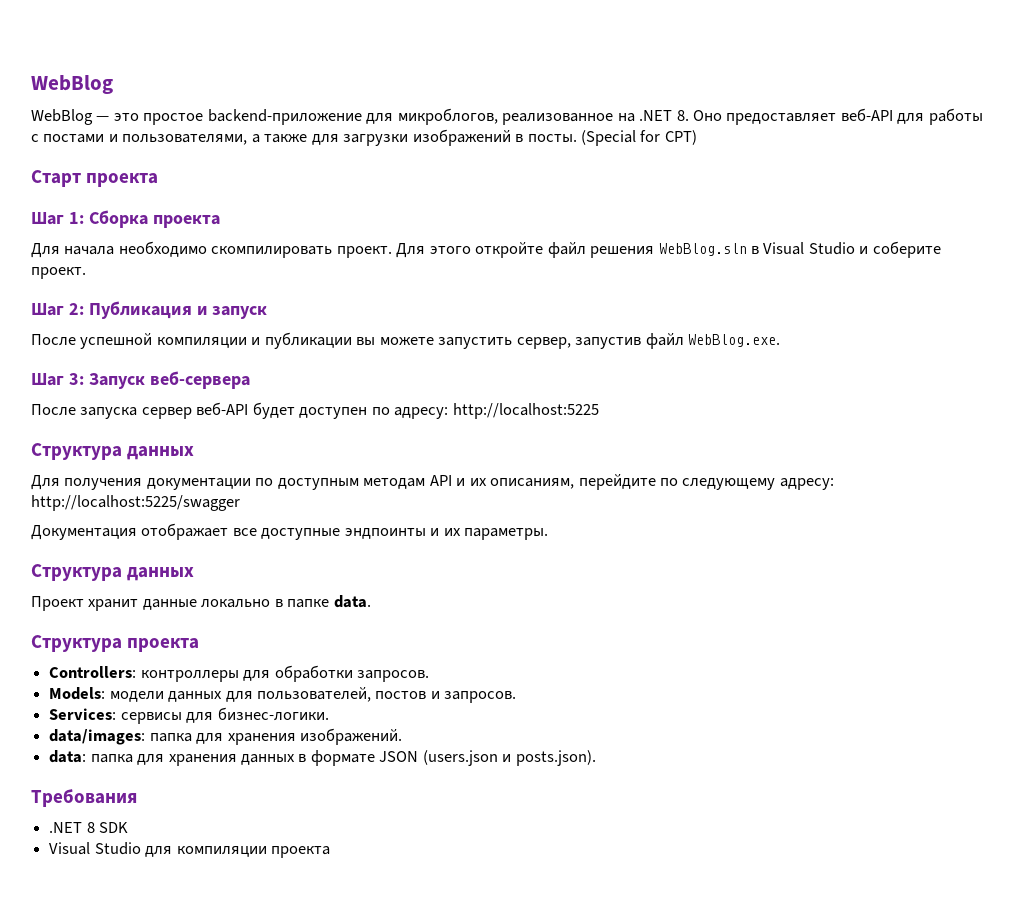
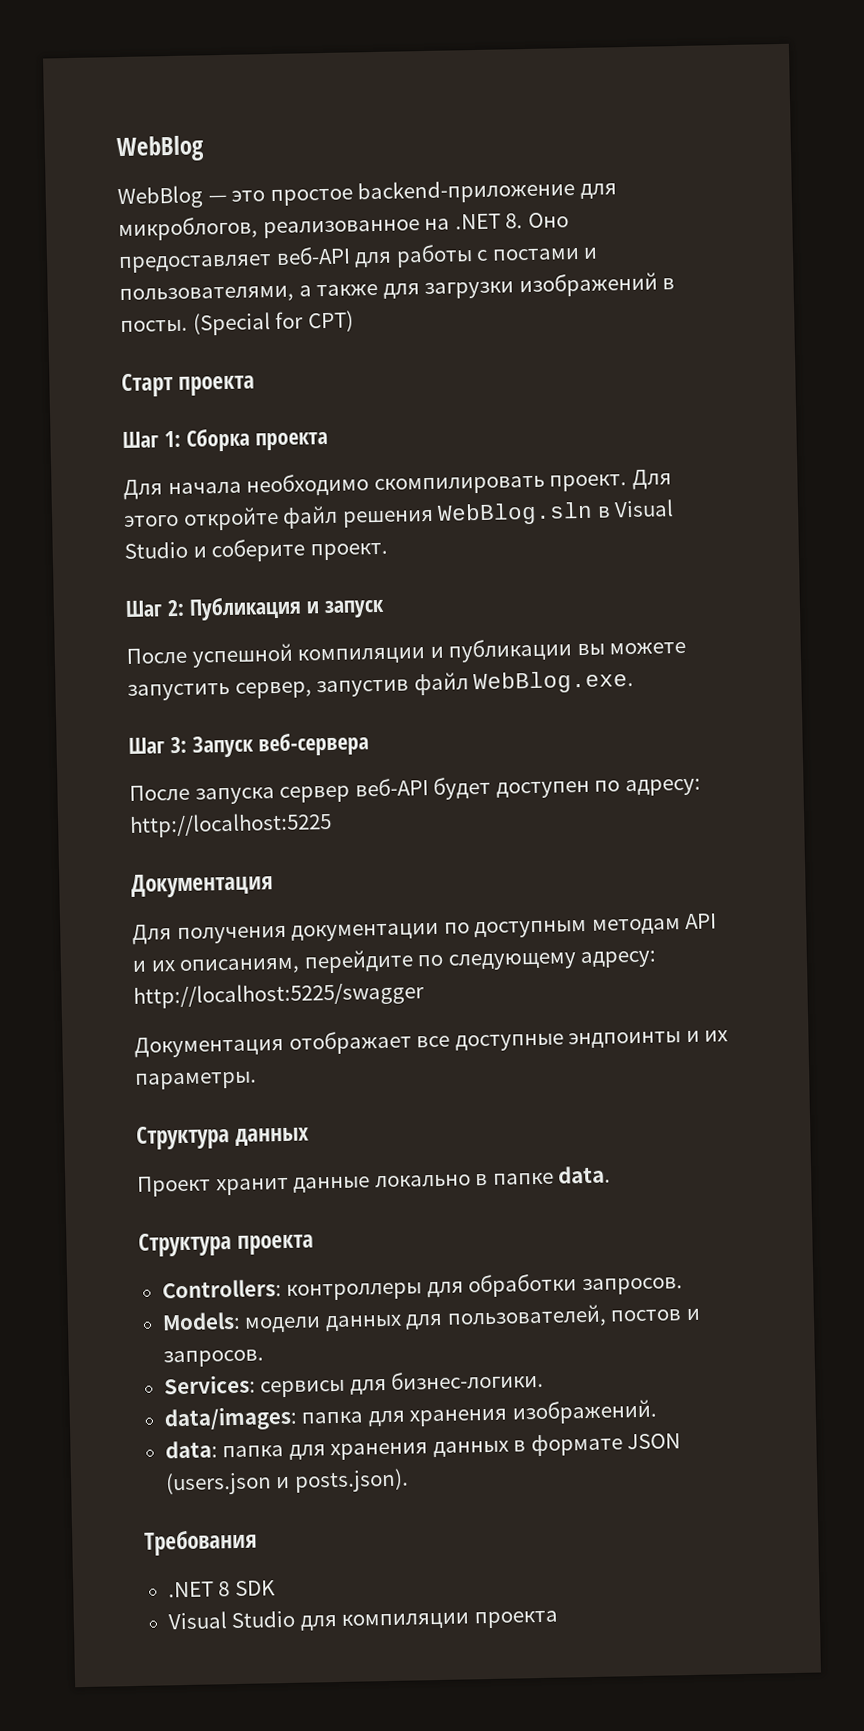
  После запуска сервер веб-API будет доступен по адресу: http://localhost:5225
- Структура данных
+ Документация

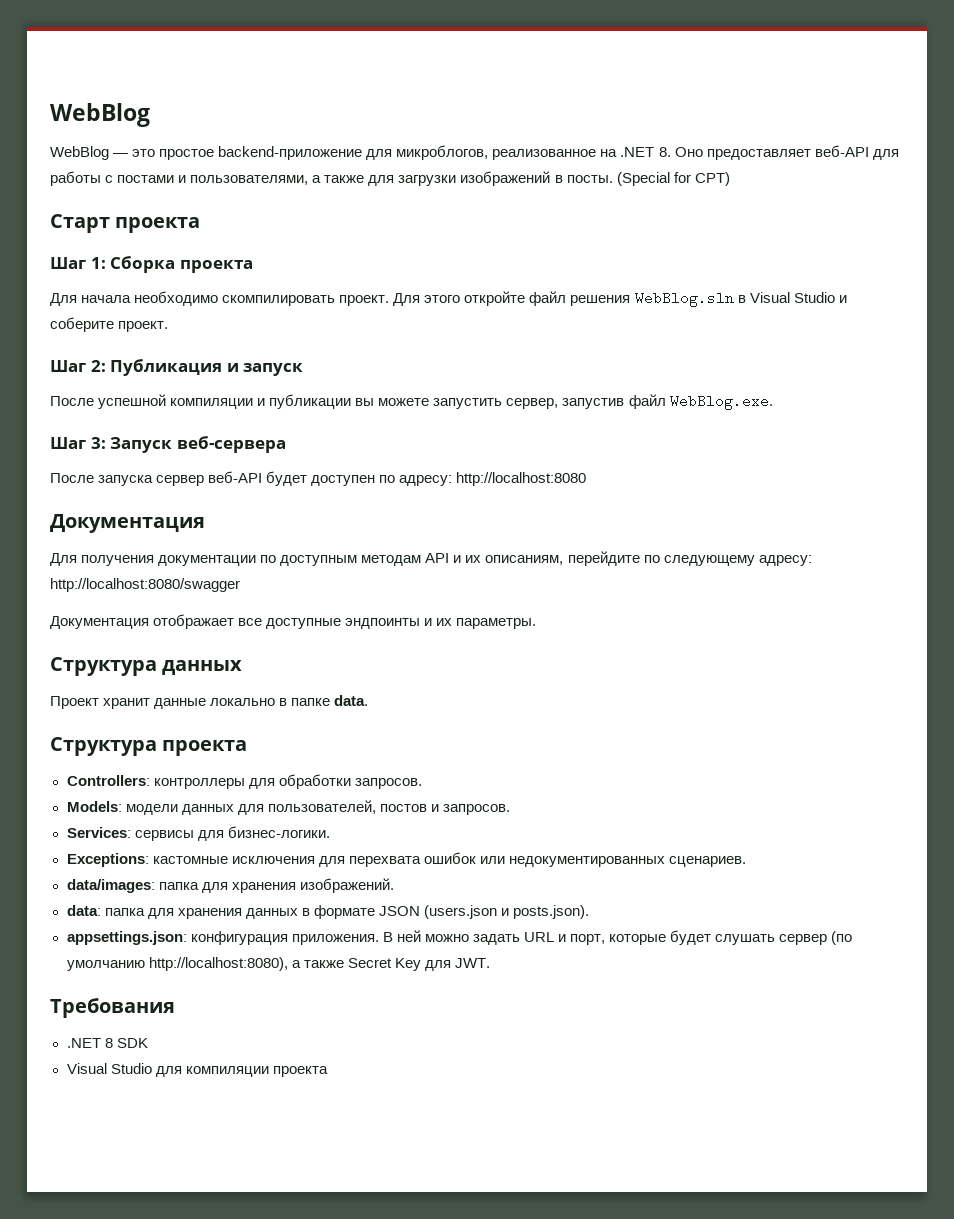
- После запуска сервер веб-API будет доступен по адресу: http://localhost:5225
+ После запуска сервер веб-API будет доступен по адресу: http://localhost:8080
- Для получения документации по доступным методам API и их описаниям, перейдите по следующему адресу: http://localhost:5225/swagger
+ Для получения документации по доступным методам API и их описаниям, перейдите по следующему адресу: http://localhost:8080/swagger
+ Exceptions: кастомные исключения для перехвата ошибок или недокументированных сценариев.
+ appsettings.json: конфигурация приложения. В ней можно задать URL и порт, которые будет слушать сервер (по умолчанию http://localhost:8080), а также Secret Key для JWT.

